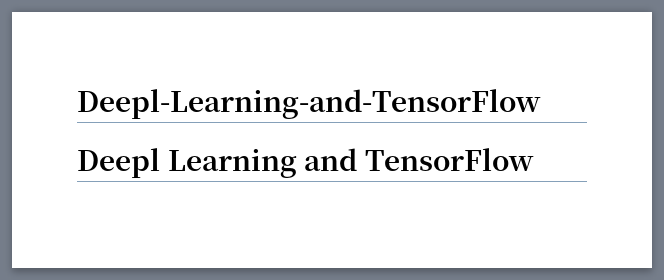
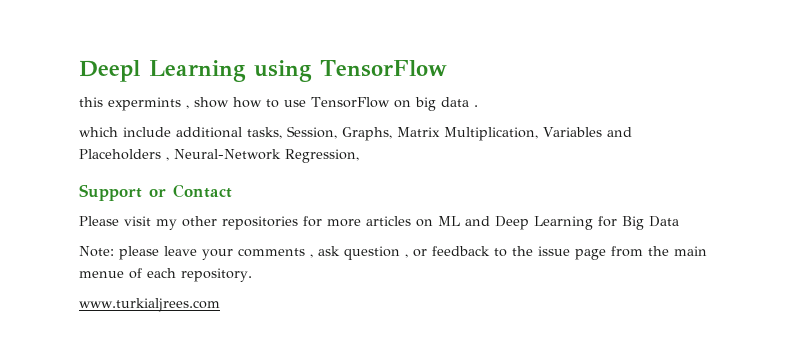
- Deepl-Learning-and-TensorFlow
- Deepl Learning and TensorFlow
+ Deepl Learning using TensorFlow
+ this expermints , show how to use TensorFlow on big data .
+ which include additional tasks, Session, Graphs, Matrix Multiplication, Variables and Placeholders , Neural-Network Regression,
+ Support or Contact
+ Please visit my other repositories for more articles on ML and Deep Learning for Big Data
+ Note: please leave your comments , ask question , or feedback to the issue page from the main menue of each repository.
+ www.turkialjrees.com

